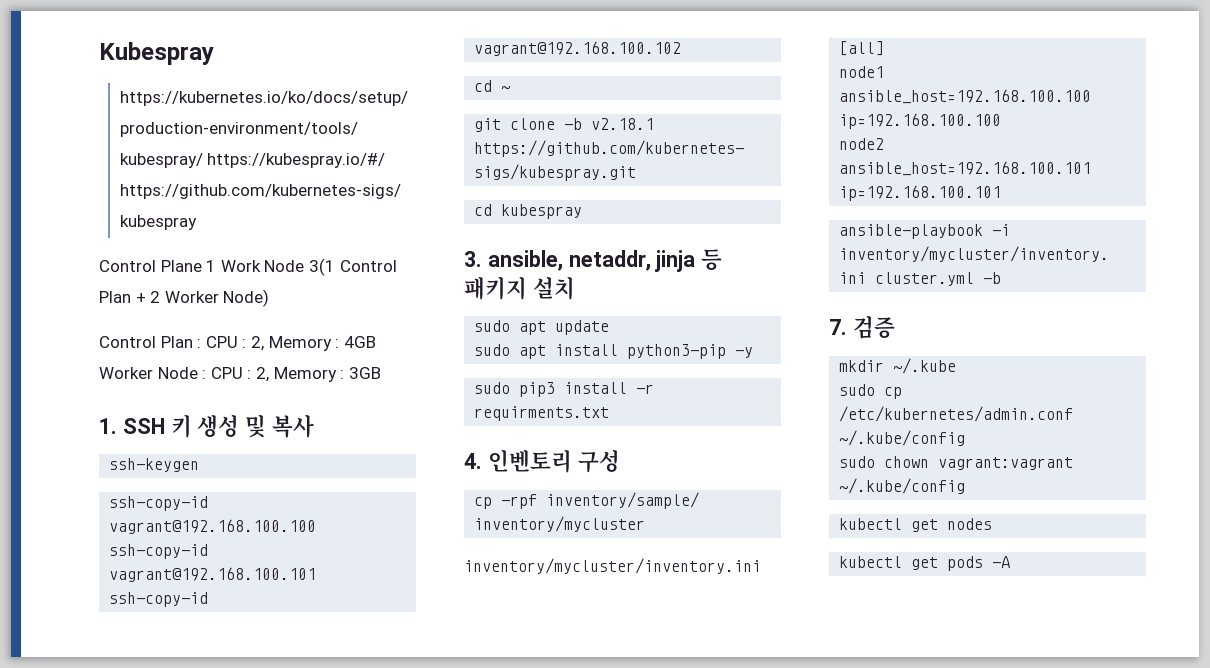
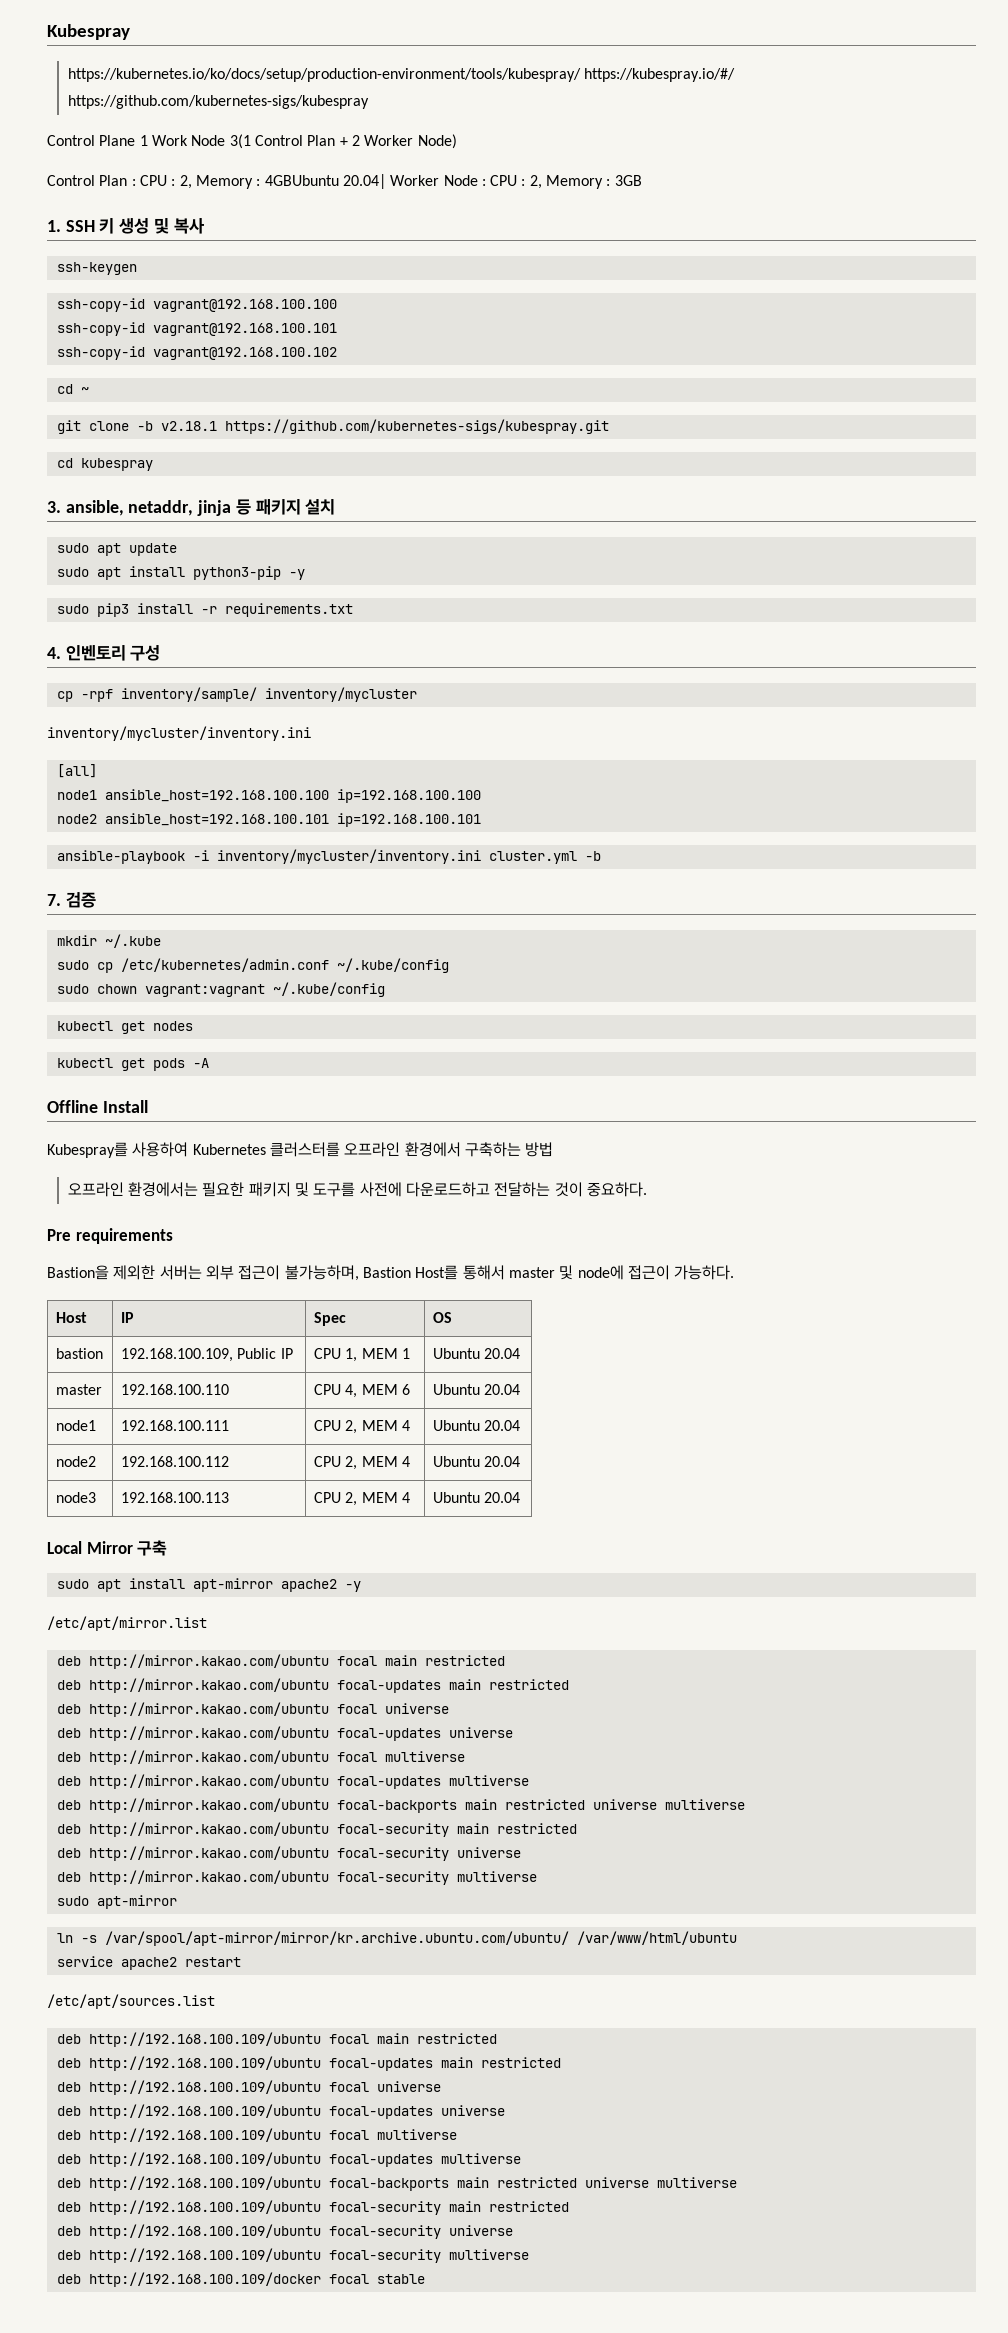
- Control Plan : CPU : 2, Memory : 4GB Worker Node : CPU : 2, Memory : 3GB
+ Control Plan : CPU : 2, Memory : 4GBUbuntu 20.04| Worker Node : CPU : 2, Memory : 3GB
- sudo pip3 install -r requirments.txt
+ sudo pip3 install -r requirements.txt
+ Offline Install
+ Kubespray를 사용하여 Kubernetes 클러스터를 오프라인 환경에서 구축하는 방법
+ 오프라인 환경에서는 필요한 패키지 및 도구를 사전에 다운로드하고 전달하는 것이 중요하다.
+ Pre requirements
+ Bastion을 제외한 서버는 외부 접근이 불가능하며, Bastion Host를 통해서 master 및 node에 접근이 가능하다.
+ Host | IP | Spec | OS
+ bastion | 192.168.100.109, Public IP | CPU 1, MEM 1 | Ubuntu 20.04
+ master | 192.168.100.110 | CPU 4, MEM 6 | Ubuntu 20.04
+ node1 | 192.168.100.111 | CPU 2, MEM 4 | Ubuntu 20.04
+ node2 | 192.168.100.112 | CPU 2, MEM 4 | Ubuntu 20.04
+ node3 | 192.168.100.113 | CPU 2, MEM 4 | Ubuntu 20.04
+ Local Mirror 구축
+ sudo apt install apt-mirror apache2 -y
+ /etc/apt/mirror.list
+ deb http://mirror.kakao.com/ubuntu focal main restricted
+ deb http://mirror.kakao.com/ubuntu focal-updates main restricted
+ deb http://mirror.kakao.com/ubuntu focal universe
+ deb http://mirror.kakao.com/ubuntu focal-updates universe
+ deb http://mirror.kakao.com/ubuntu focal multiverse
+ deb http://mirror.kakao.com/ubuntu focal-updates multiverse
+ deb http://mirror.kakao.com/ubuntu focal-backports main restricted universe multiverse
+ deb http://mirror.kakao.com/ubuntu focal-security main restricted
+ deb http://mirror.kakao.com/ubuntu focal-security universe
+ deb http://mirror.kakao.com/ubuntu focal-security multiverse
+ sudo apt-mirror
+ ln -s /var/spool/apt-mirror/mirror/kr.archive.ubuntu.com/ubuntu/ /var/www/html/ubuntu
+ service apache2 restart
+ /etc/apt/sources.list
+ deb http://192.168.100.109/ubuntu focal main restricted
+ deb http://192.168.100.109/ubuntu focal-updates main restricted
+ deb http://192.168.100.109/ubuntu focal universe
+ deb http://192.168.100.109/ubuntu focal-updates universe
+ deb http://192.168.100.109/ubuntu focal multiverse
+ deb http://192.168.100.109/ubuntu focal-updates multiverse
+ deb http://192.168.100.109/ubuntu focal-backports main restricted universe multiverse
+ deb http://192.168.100.109/ubuntu focal-security main restricted
+ deb http://192.168.100.109/ubuntu focal-security universe
+ deb http://192.168.100.109/ubuntu focal-security multiverse
+ deb http://192.168.100.109/docker focal stable

